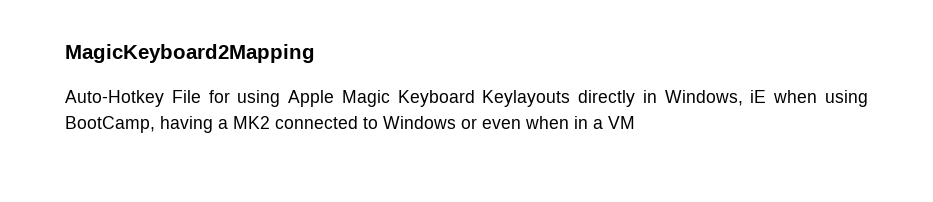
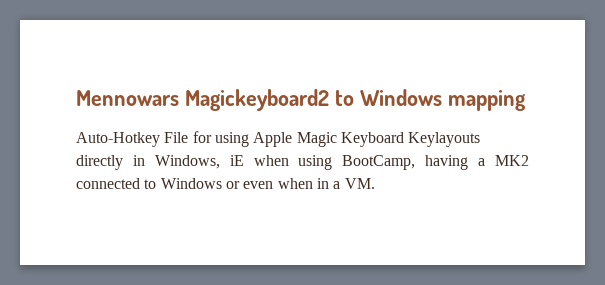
- MagicKeyboard2Mapping
+ Mennowars Magickeyboard2 to Windows mapping
- Auto-Hotkey File for using Apple Magic Keyboard Keylayouts directly in Windows, iE when using BootCamp, having a MK2 connected to Windows or even when in a VM
+ Auto-Hotkey File for using Apple Magic Keyboard Keylayouts directly in Windows, iE when using BootCamp, having a MK2 connected to Windows or even when in a VM.

